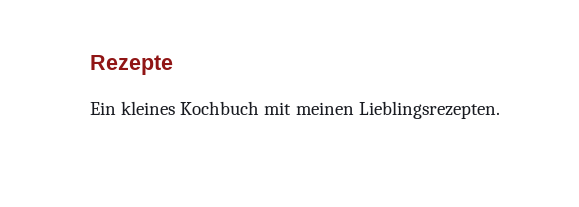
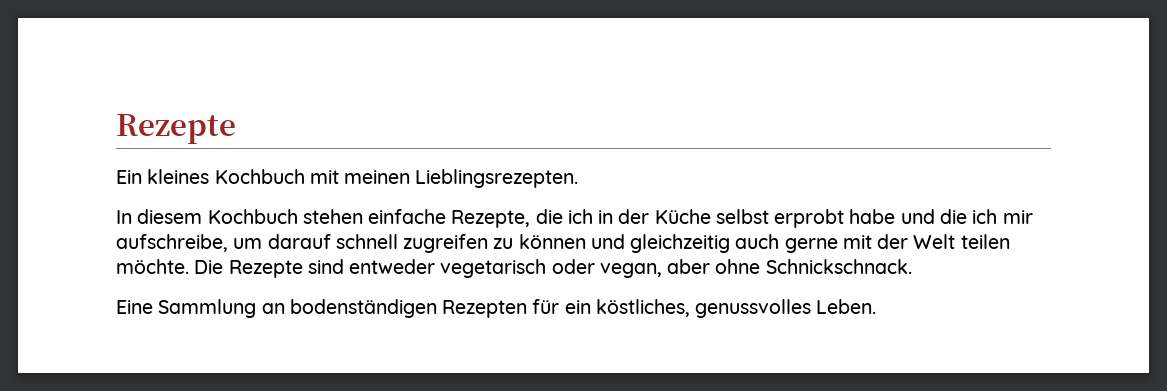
+ In diesem Kochbuch stehen einfache Rezepte, die ich in der Küche selbst erprobt habe und die ich mir aufschreibe, um darauf schnell zugreifen zu können und gleichzeitig auch gerne mit der Welt teilen möchte. Die Rezepte sind entweder vegetarisch oder vegan, aber ohne Schnickschnack.
+ Eine Sammlung an bodenständigen Rezepten für ein köstliches, genussvolles Leben.

